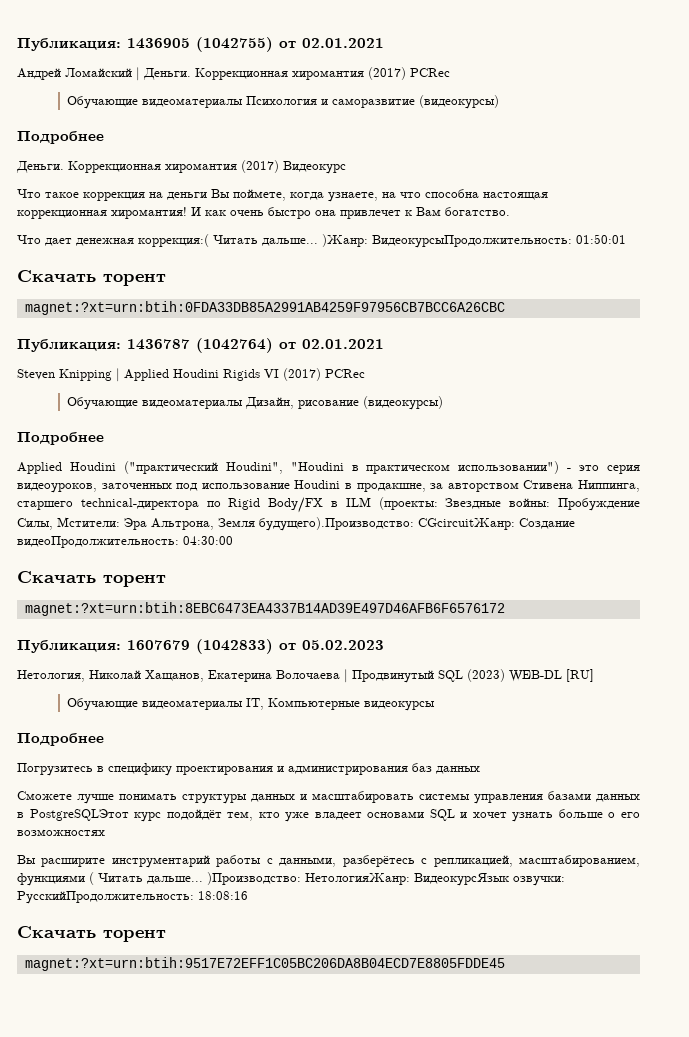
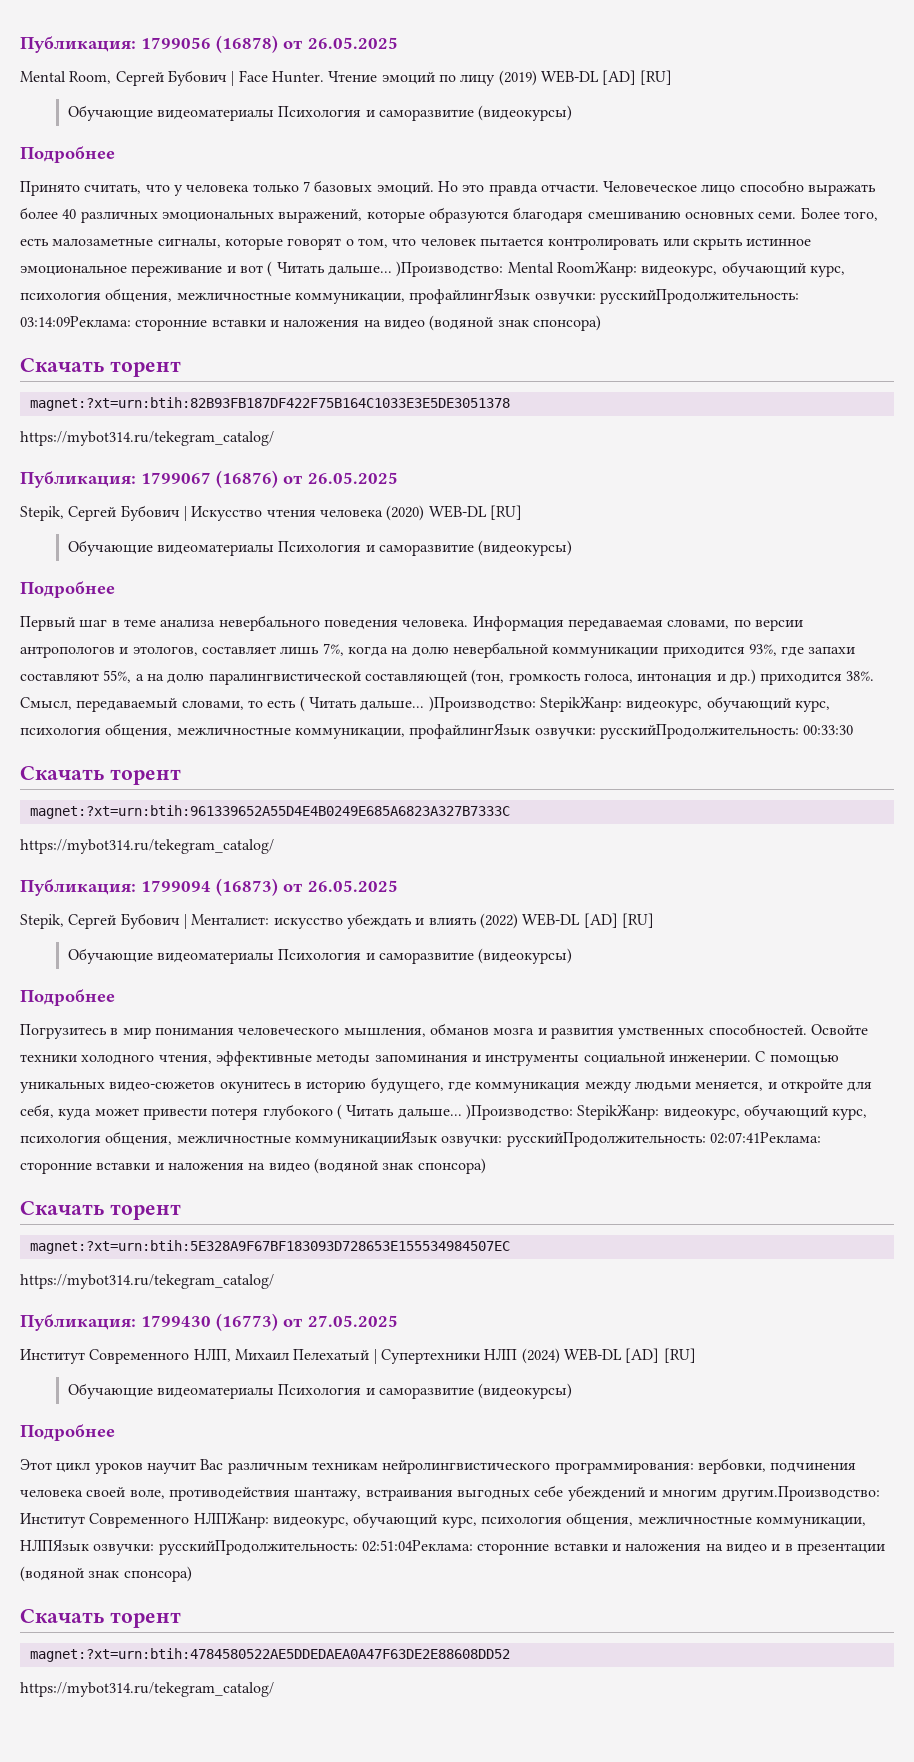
- Публикация: 1436905 (1042755) от 02.01.2021
- Андрей Ломайский | Деньги. Коррекционная хиромантия (2017) PCRec
+ Публикация: 1799056 (16878) от 26.05.2025
+ Mental Room, Сергей Бубович | Face Hunter. Чтение эмоций по лицу (2019) WEB-DL [AD] [RU]
  Обучающие видеоматериалы Психология и саморазвитие (видеокурсы)
  Подробнее
- Деньги. Коррекционная хиромантия (2017) Видеокурс
- Что такое коррекция на деньги Вы поймете, когда узнаете, на что способна настоящая коррекционная хиромантия! И как очень быстро она привлечет к Вам богатство.
- Что дает денежная коррекция:( Читать дальше... )Жанр: ВидеокурсыПродолжительность: 01:50:01
+ Принято считать, что у человека только 7 базовых эмоций. Но это правда отчасти. Человеческое лицо способно выражать более 40 различных эмоциональных выражений, которые образуются благодаря смешиванию основных семи. Более того, есть малозаметные сигналы, которые говорят о том, что человек пытается контролировать или скрыть истинное эмоциональное переживание и вот ( Читать дальше... )Производство: Mental RoomЖанр: видеокурс, обучающий курс, психология общения, межличностные коммуникации, профайлингЯзык озвучки: русскийПродолжительность: 03:14:09Реклама: cторонние вставки и наложения на видео (водяной знак спонсора)
  Скачать торент
- magnet:?xt=urn:btih:0FDA33DB85A2991AB4259F97956CB7BCC6A26CBC
- Публикация: 1436787 (1042764) от 02.01.2021
- Steven Knipping | Applied Houdini Rigids VI (2017) PCRec
- Обучающие видеоматериалы Дизайн, рисование (видеокурсы)
+ magnet:?xt=urn:btih:82B93FB187DF422F75B164C1033E3E5DE3051378
+ https://mybot314.ru/tekegram_catalog/
+ Публикация: 1799067 (16876) от 26.05.2025
+ Stepik, Сергей Бубович | Искусство чтения человека (2020) WEB-DL [RU]
+ Обучающие видеоматериалы Психология и саморазвитие (видеокурсы)
  Подробнее
- Applied Houdini ("практический Houdini", "Houdini в практическом использовании") - это серия видеоуроков, заточенных под использование Houdini в продакшне, за авторством Стивена Ниппинга, старшего technical-директора по Rigid Body/FX в ILM (проекты: Звездные войны: Пробуждение Силы, Мстители: Эра Альтрона, Земля будущего).Производство: CGcircuitЖанр: Создание видеоПродолжительность: 04:30:00
+ Первый шаг в теме анализа невербального поведения человека. Информация передаваемая словами, по версии антропологов и этологов, составляет лишь 7%, когда на долю невербальной коммуникации приходится 93%, где запахи составляют 55%, а на долю паралингвистической составляющей (тон, громкость голоса, интонация и др.) приходится 38%. Смысл, передаваемый словами, то есть ( Читать дальше... )Производство: StepikЖанр: видеокурс, обучающий курс, психология общения, межличностные коммуникации, профайлингЯзык озвучки: русскийПродолжительность: 00:33:30
  Скачать торент
- magnet:?xt=urn:btih:8EBC6473EA4337B14AD39E497D46AFB6F6576172
- Публикация: 1607679 (1042833) от 05.02.2023
- Нетология, Николай Хащанов, Екатерина Волочаева | Продвинутый SQL (2023) WEB-DL [RU]
- Обучающие видеоматериалы IT, Компьютерные видеокурсы
+ magnet:?xt=urn:btih:961339652A55D4E4B0249E685A6823A327B7333C
+ https://mybot314.ru/tekegram_catalog/
+ Публикация: 1799094 (16873) от 26.05.2025
+ Stepik, Сергей Бубович | Менталист: искусство убеждать и влиять (2022) WEB-DL [AD] [RU]
+ Обучающие видеоматериалы Психология и саморазвитие (видеокурсы)
  Подробнее
- Погрузитесь в специфику проектирования и администрирования баз данных
- Сможете лучше понимать структуры данных и масштабировать системы управления базами данных в PostgreSQLЭтот курс подойдёт тем, кто уже владеет основами SQL и хочет узнать больше о его возможностях
- Вы расширите инструментарий работы с данными, разберётесь с репликацией, масштабированием, функциями ( Читать дальше... )Производство: НетологияЖанр: ВидеокурсЯзык озвучки: РусскийПродолжительность: 18:08:16
+ Погрузитесь в мир понимания человеческого мышления, обманов мозга и развития умственных способностей. Освойте техники холодного чтения, эффективные методы запоминания и инструменты социальной инженерии. С помощью уникальных видео-сюжетов окунитесь в историю будущего, где коммуникация между людьми меняется, и откройте для себя, куда может привести потеря глубокого ( Читать дальше... )Производство: StepikЖанр: видеокурс, обучающий курс, психология общения, межличностные коммуникацииЯзык озвучки: русскийПродолжительность: 02:07:41Реклама: cторонние вставки и наложения на видео (водяной знак спонсора)
  Скачать торент
- magnet:?xt=urn:btih:9517E72EFF1C05BC206DA8B04ECD7E8805FDDE45
+ magnet:?xt=urn:btih:5E328A9F67BF183093D728653E155534984507EC
+ https://mybot314.ru/tekegram_catalog/
+ Публикация: 1799430 (16773) от 27.05.2025
+ Институт Современного НЛП, Михаил Пелехатый | Супертехники НЛП (2024) WEB-DL [AD] [RU]
+ Обучающие видеоматериалы Психология и саморазвитие (видеокурсы)
+ Подробнее
+ Этот цикл уроков научит Вас различным техникам нейролингвистического программирования: вербовки, подчинения человека своей воле, противодействия шантажу, встраивания выгодных себе убеждений и многим другим.Производство: Институт Современного НЛПЖанр: видеокурс, обучающий курс, психология общения, межличностные коммуникации, НЛПЯзык озвучки: русскийПродолжительность: 02:51:04Реклама: cторонние вставки и наложения на видео и в презентации (водяной знак спонсора)
+ Скачать торент
+ magnet:?xt=urn:btih:4784580522AE5DDEDAEA0A47F63DE2E88608DD52
+ https://mybot314.ru/tekegram_catalog/

